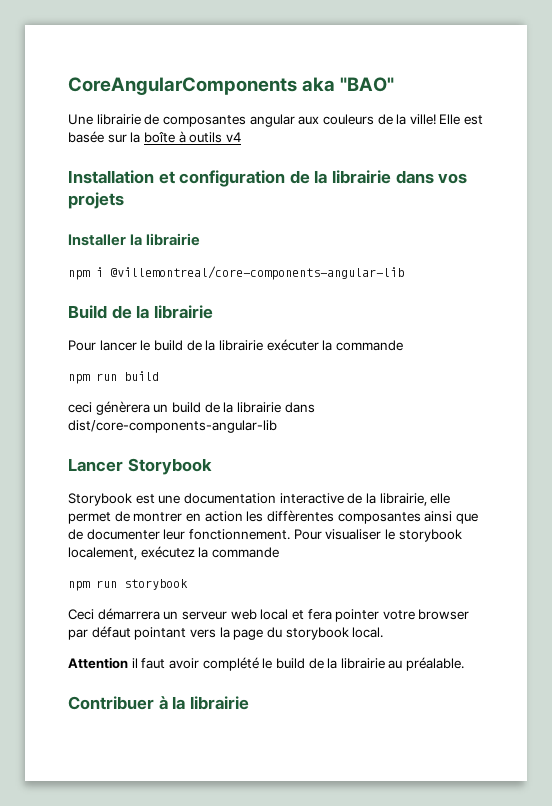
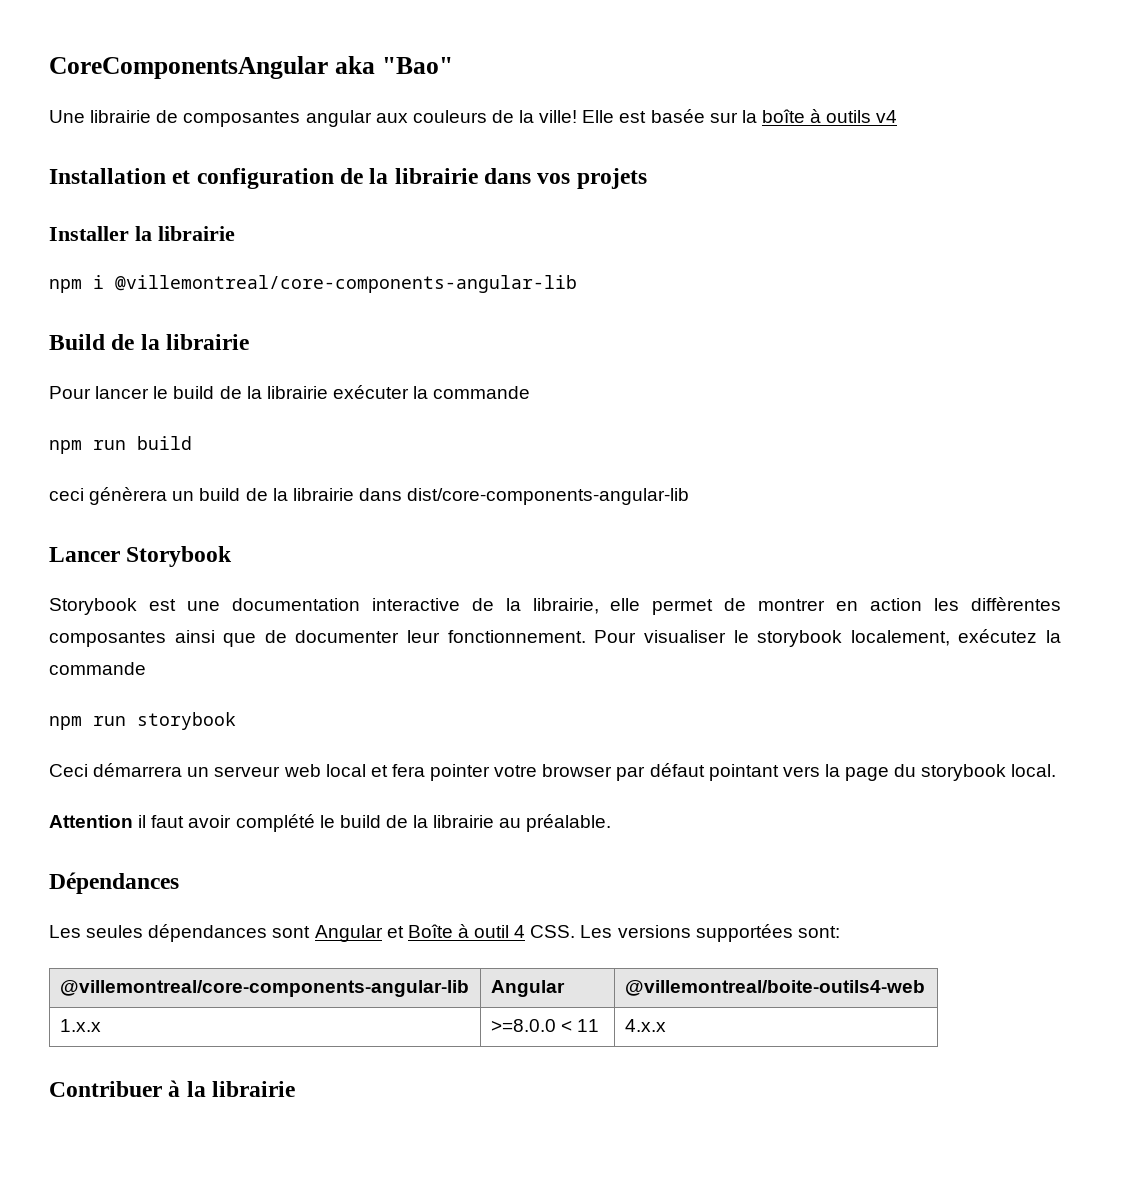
- CoreAngularComponents aka "BAO"
+ CoreComponentsAngular aka "Bao"
+ Dépendances
+ Les seules dépendances sont Angular et Boîte à outil 4 CSS. Les versions supportées sont:
+ @villemontreal/core-components-angular-lib | Angular | @villemontreal/boite-outils4-web
+ 1.x.x | >=8.0.0 < 11 | 4.x.x

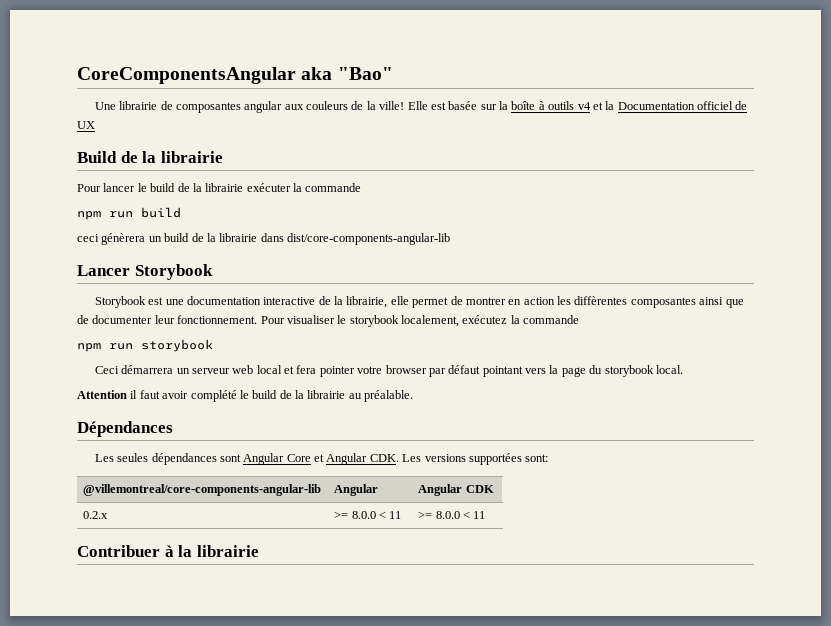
- Elle est basée sur la boîte à outils v4
- Installation et configuration de la librairie dans vos projets
- Installer la librairie
- npm i @villemontreal/core-components-angular-lib
+ Elle est basée sur la boîte à outils v4 et la Documentation officiel de UX
- Les seules dépendances sont Angular et Boîte à outil 4 CSS. Les versions supportées sont:
+ Les seules dépendances sont Angular Core et Angular CDK. Les versions supportées sont:
- @villemontreal/core-components-angular-lib | Angular | @villemontreal/boite-outils4-web
- 1.x.x | >=8.0.0 < 11 | 4.x.x
+ @villemontreal/core-components-angular-lib | Angular | Angular CDK
+ 0.2.x | >= 8.0.0 < 11 | >= 8.0.0 < 11

